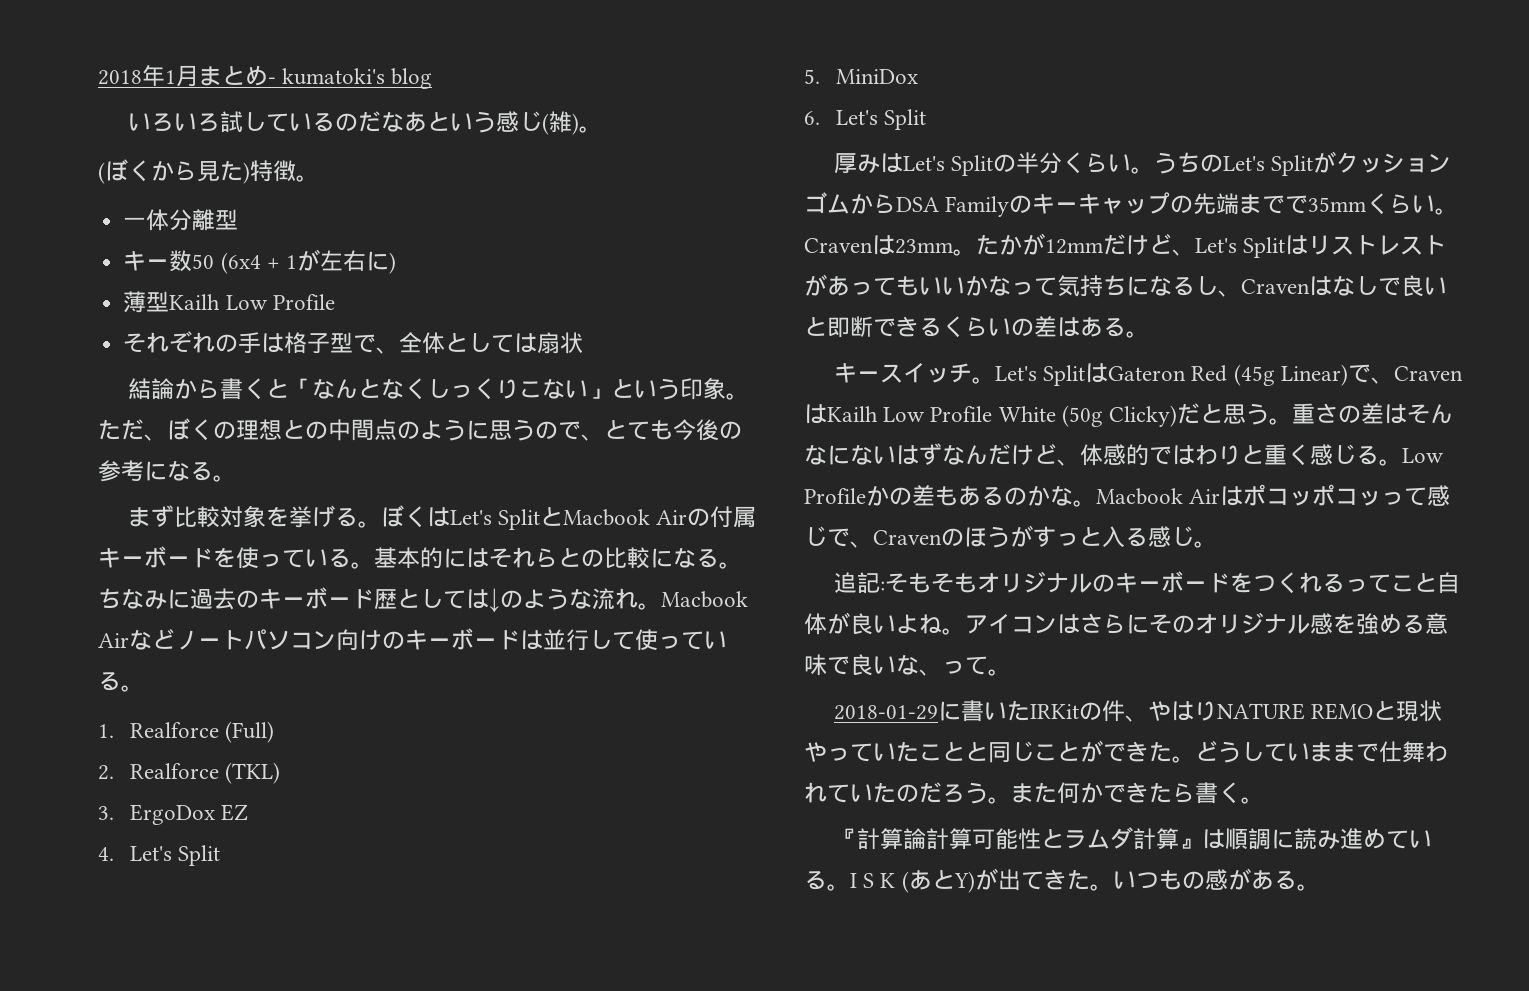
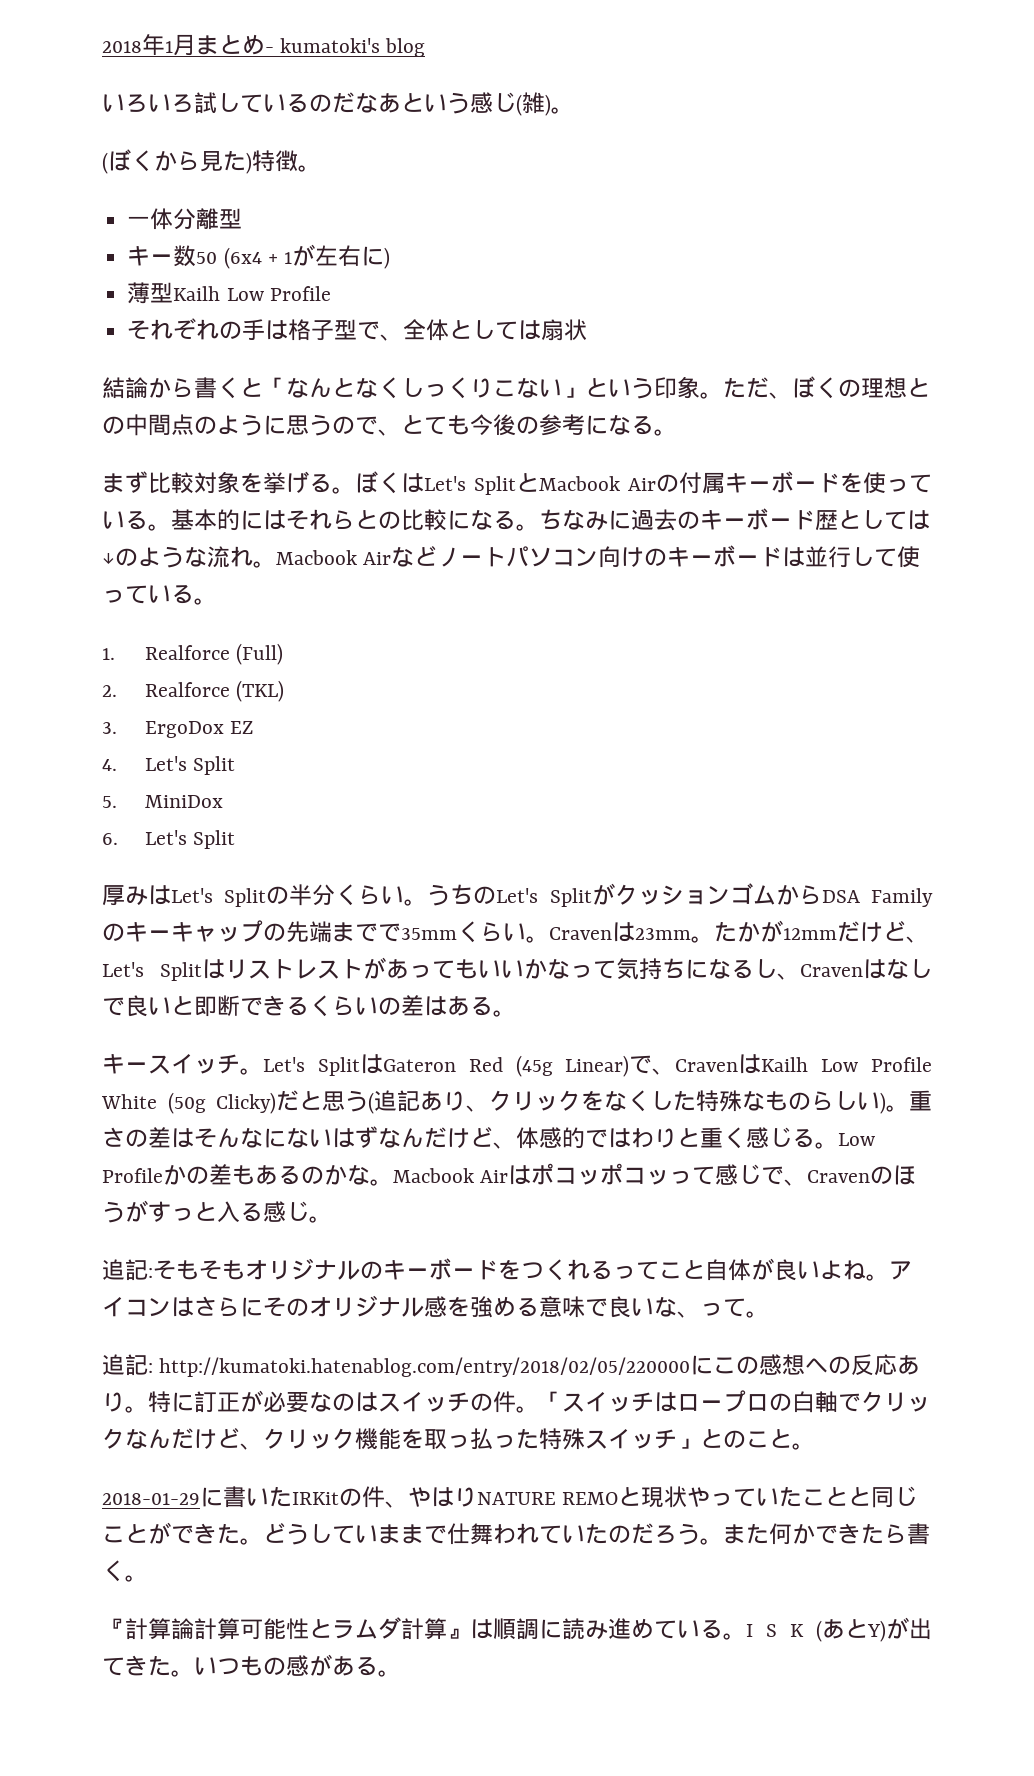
- Let's SplitはGateron Red (45g Linear)で、CravenはKailh Low Profile White (50g Clicky)だと思う。
+ Let's SplitはGateron Red (45g Linear)で、CravenはKailh Low Profile White (50g Clicky)だと思う(追記あり、クリックをなくした特殊なものらしい)。
+ 追記: http://kumatoki.hatenablog.com/entry/2018/02/05/220000にこの感想への反応あり。特に訂正が必要なのはスイッチの件。「スイッチはロープロの白軸でクリックなんだけど、クリック機能を取っ払った特殊スイッチ」とのこと。

